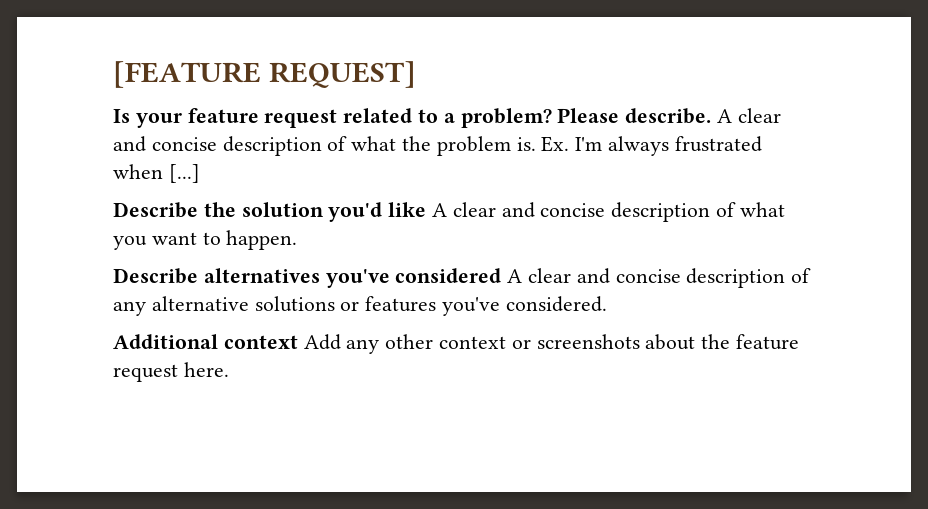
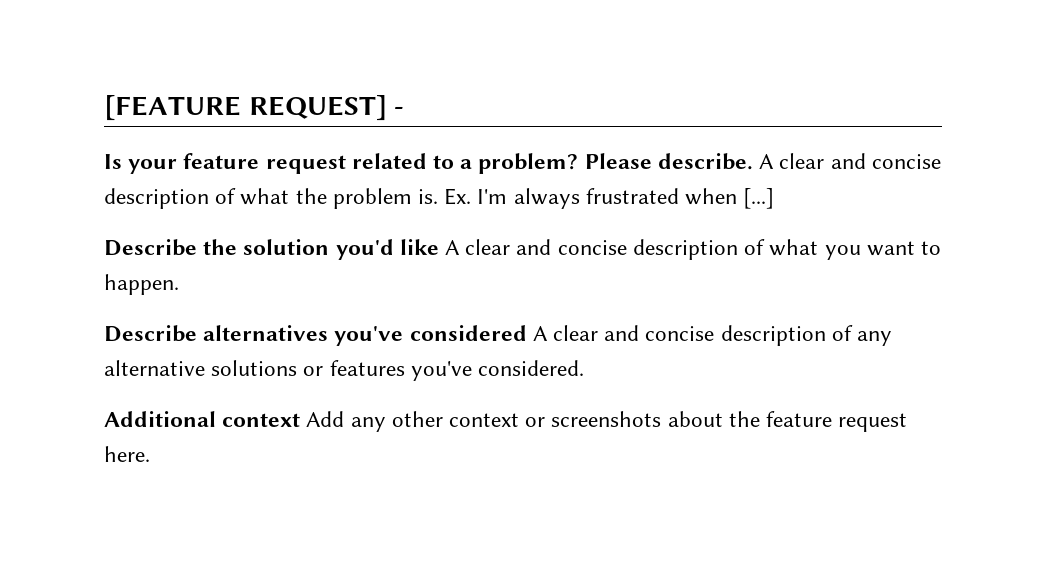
- [FEATURE REQUEST]
+ [FEATURE REQUEST] -

